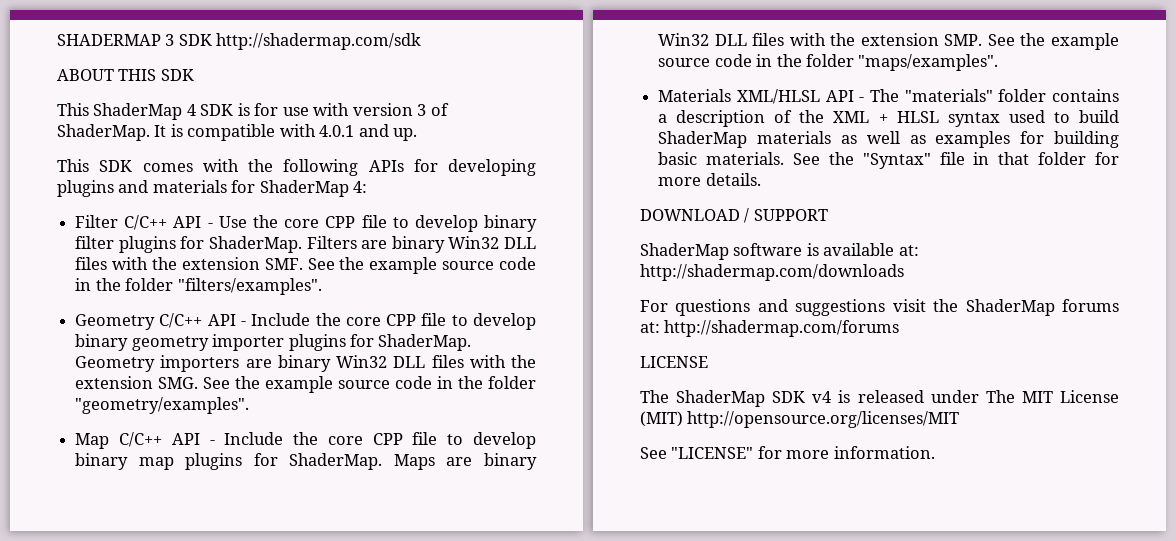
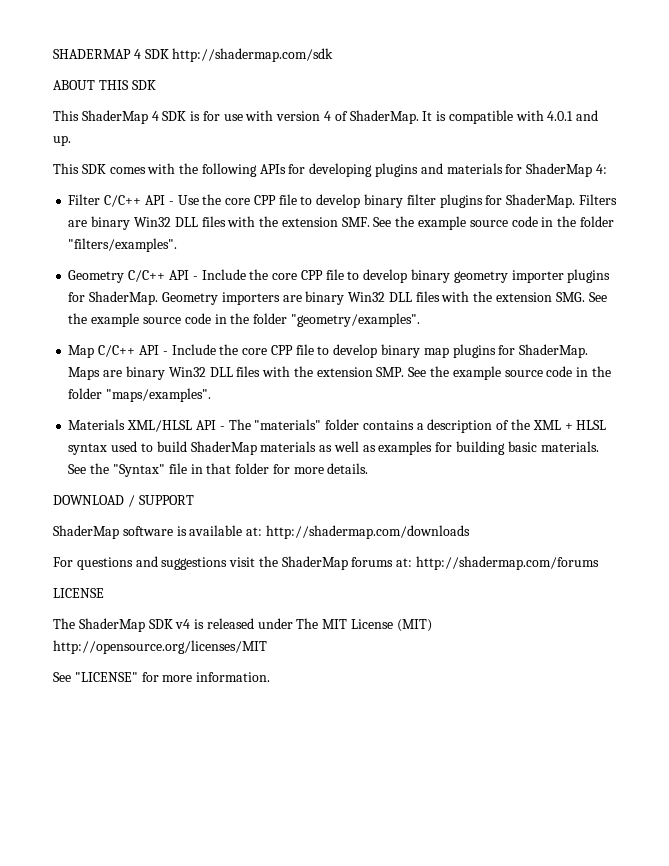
- SHADERMAP 3 SDK http://shadermap.com/sdk
+ SHADERMAP 4 SDK http://shadermap.com/sdk
- This ShaderMap 4 SDK is for use with version 3 of ShaderMap.
+ This ShaderMap 4 SDK is for use with version 4 of ShaderMap.

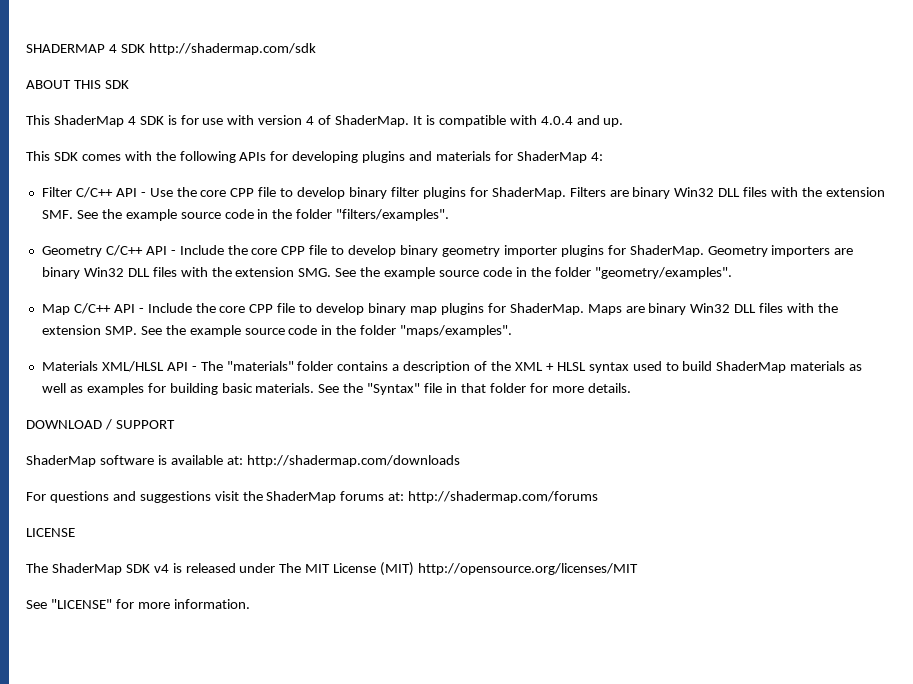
- It is compatible with 4.0.1 and up.
+ It is compatible with 4.0.4 and up.

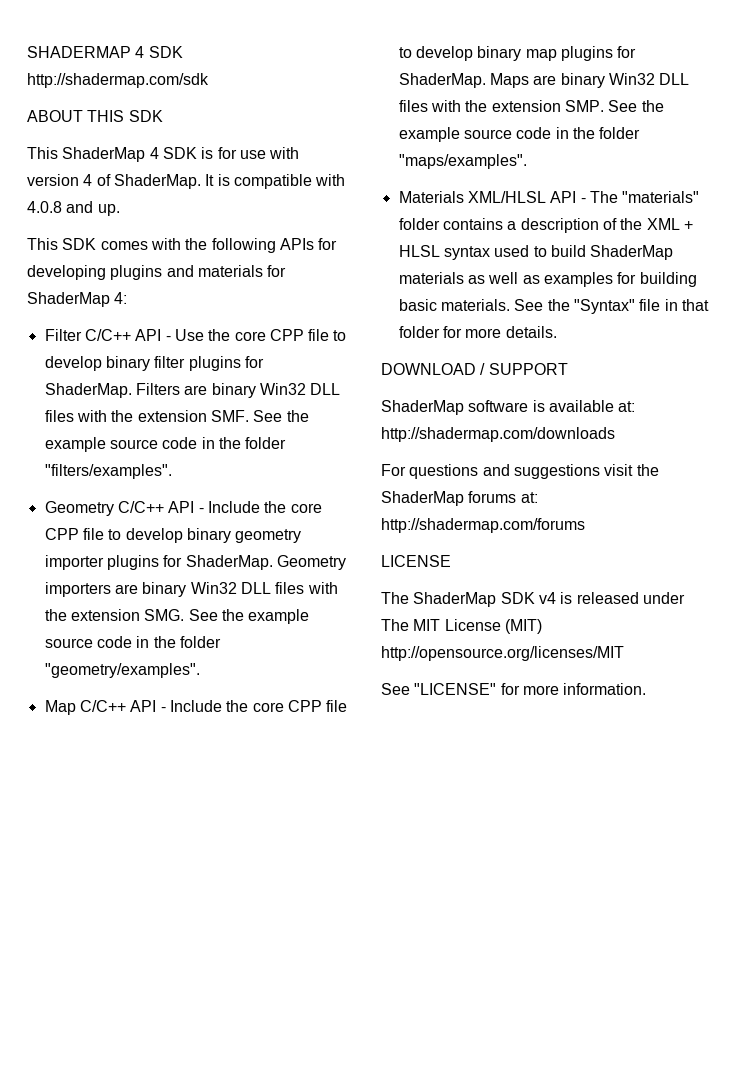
- It is compatible with 4.0.4 and up.
+ It is compatible with 4.0.8 and up.

